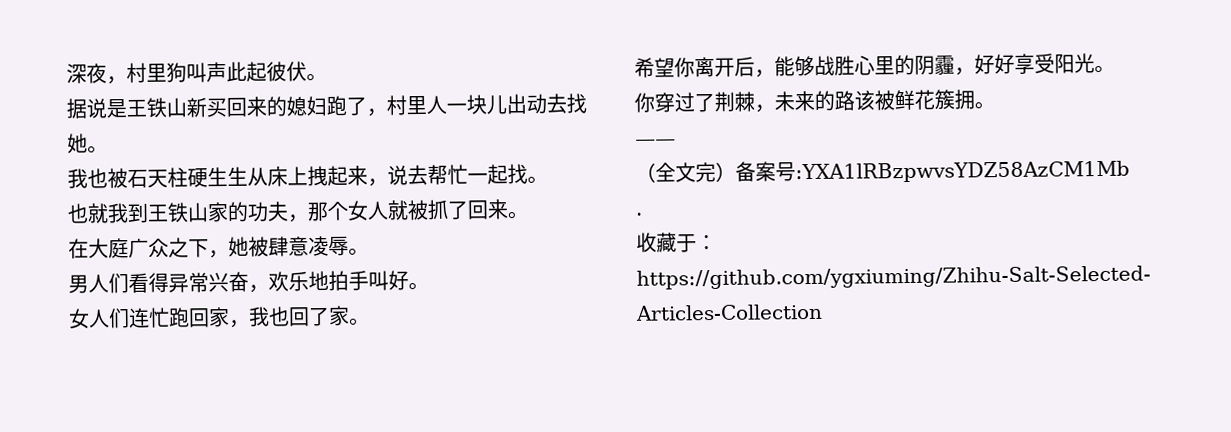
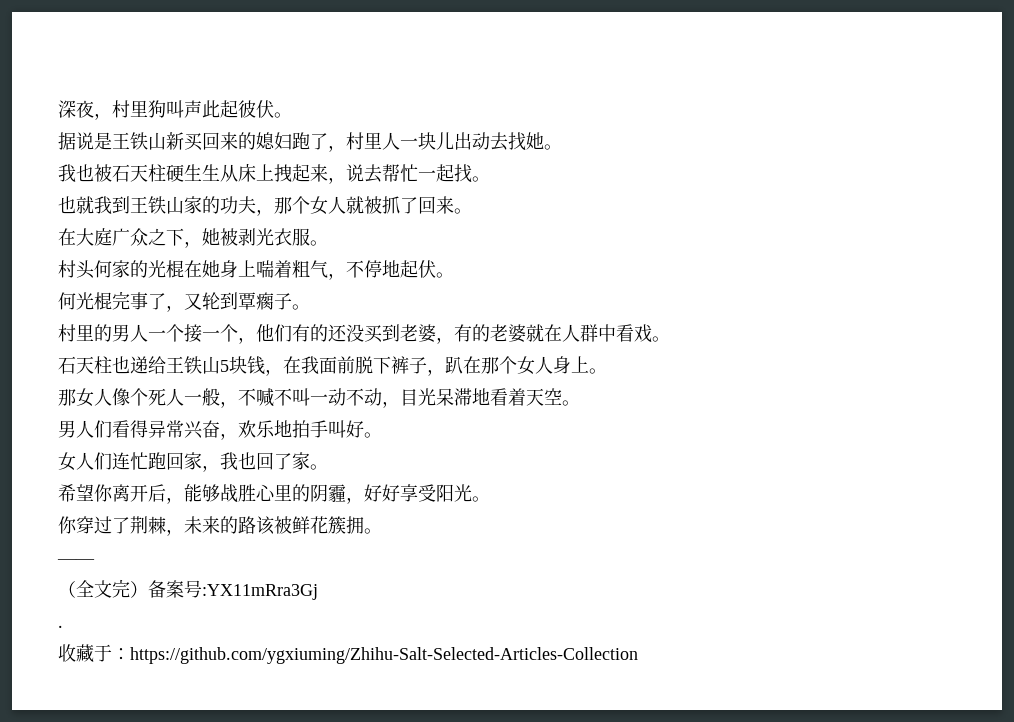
- 在大庭广众之下，她被肆意凌辱。
+ 在大庭广众之下，她被剥光衣服。
+ 村头何家的光棍在她身上喘着粗气，不停地起伏。
+ 何光棍完事了，又轮到覃瘸子。
+ 村里的男人一个接一个，他们有的还没买到老婆，有的老婆就在人群中看戏。
+ 石天柱也递给王铁山5块钱，在我面前脱下裤子，趴在那个女人身上。
+ 那女人像个死人一般，不喊不叫一动不动，目光呆滞地看着天空。
- （全文完）备案号:YXA1lRBzpwvsYDZ58AzCM1Mb
+ （全文完）备案号:YX11mRra3Gj

